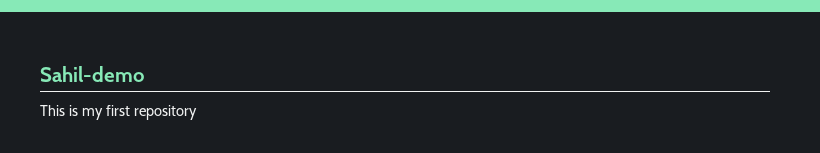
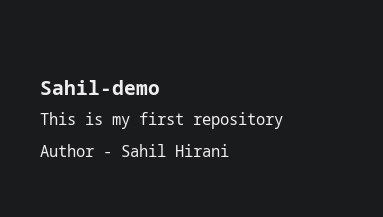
+ Author - Sahil Hirani

